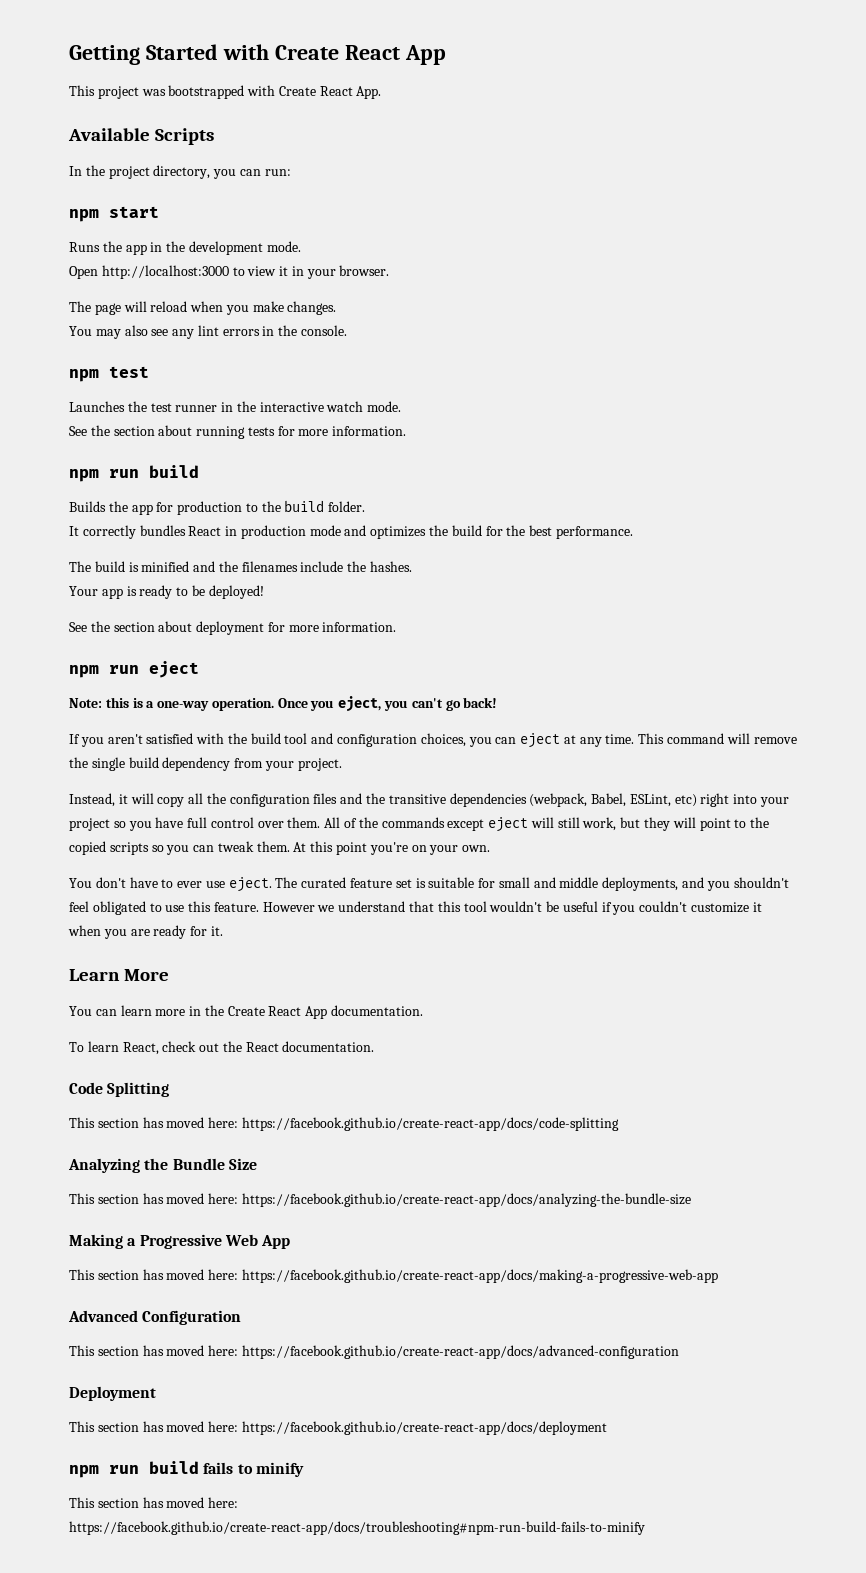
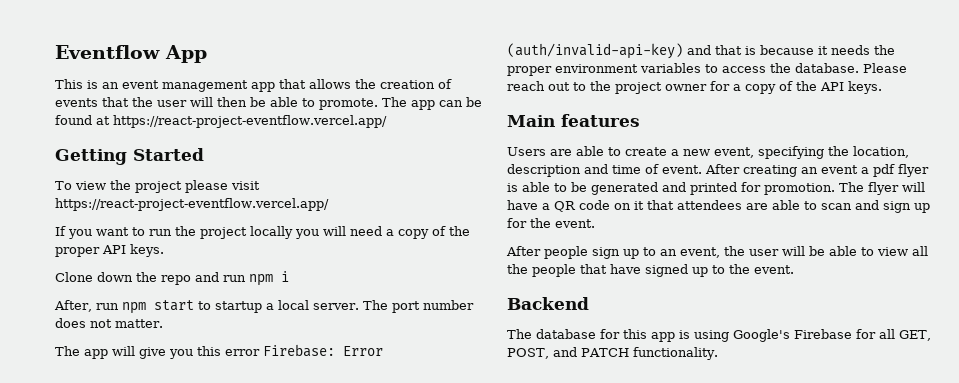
- Getting Started with Create React App
- This project was bootstrapped with Create React App.
- Available Scripts
- In the project directory, you can run:
- npm start
- Runs the app in the development mode.
- Open http://localhost:3000 to view it in your browser.
- The page will reload when you make changes.
- You may also see any lint errors in the console.
- npm test
- Launches the test runner in the interactive watch mode.
- See the section about running tests for more information.
- npm run build
- Builds the app for production to the build folder.
- It correctly bundles React in production mode and optimizes the build for the best performance.
- The build is minified and the filenames include the hashes.
- Your app is ready to be deployed!
- See the section about deployment for more information.
- npm run eject
- Note: this is a one-way operation. Once you eject, you can't go back!
- If you aren't satisfied with the build tool and configuration choices, you can eject at any time. This command will remove the single build dependency from your project.
- Instead, it will copy all the configuration files and the transitive dependencies (webpack, Babel, ESLint, etc) right into your project so you have full control over them. All of the commands except eject will still work, but they will point to the copied scripts so you can tweak them. At this point you're on your own.
- You don't have to ever use eject. The curated feature set is suitable for small and middle deployments, and you shouldn't feel obligated to use this feature. However we understand that this tool wouldn't be useful if you couldn't customize it when you are ready for it.
- Learn More
- You can learn more in the Create React App documentation.
- To learn React, check out the React documentation.
- Code Splitting
- This section has moved here: https://facebook.github.io/create-react-app/docs/code-splitting
- Analyzing the Bundle Size
- This section has moved here: https://facebook.github.io/create-react-app/docs/analyzing-the-bundle-size
- Making a Progressive Web App
- This section has moved here: https://facebook.github.io/create-react-app/docs/making-a-progressive-web-app
- Advanced Configuration
- This section has moved here: https://facebook.github.io/create-react-app/docs/advanced-configuration
- Deployment
- This section has moved here: https://facebook.github.io/create-react-app/docs/deployment
- npm run build fails to minify
- This section has moved here: https://facebook.github.io/create-react-app/docs/troubleshooting#npm-run-build-fails-to-minify
+ Eventflow App
+ This is an event management app that allows the creation of events that the user will then be able to promote. The app can be found at https://react-project-eventflow.vercel.app/
+ Getting Started
+ To view the project please visit https://react-project-eventflow.vercel.app/
+ If you want to run the project locally you will need a copy of the proper API keys.
+ Clone down the repo and run npm i
+ After, run npm start to startup a local server. The port number does not matter.
+ The app will give you this error Firebase: Error (auth/invalid-api-key) and that is because it needs the proper environment variables to access the database. Please reach out to the project owner for a copy of the API keys.
+ Main features
+ Users are able to create a new event, specifying the location, description and time of event. After creating an event a pdf flyer is able to be generated and printed for promotion. The flyer will have a QR code on it that attendees are able to scan and sign up for the event.
+ After people sign up to an event, the user will be able to view all the people that have signed up to the event.
+ Backend
+ The database for this app is using Google's Firebase for all GET, POST, and PATCH functionality.

